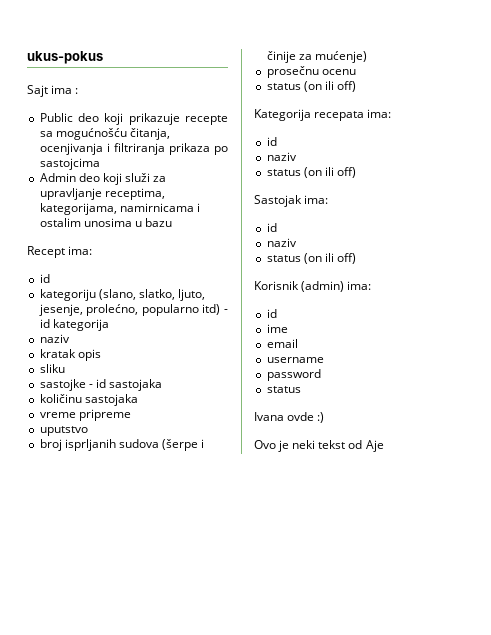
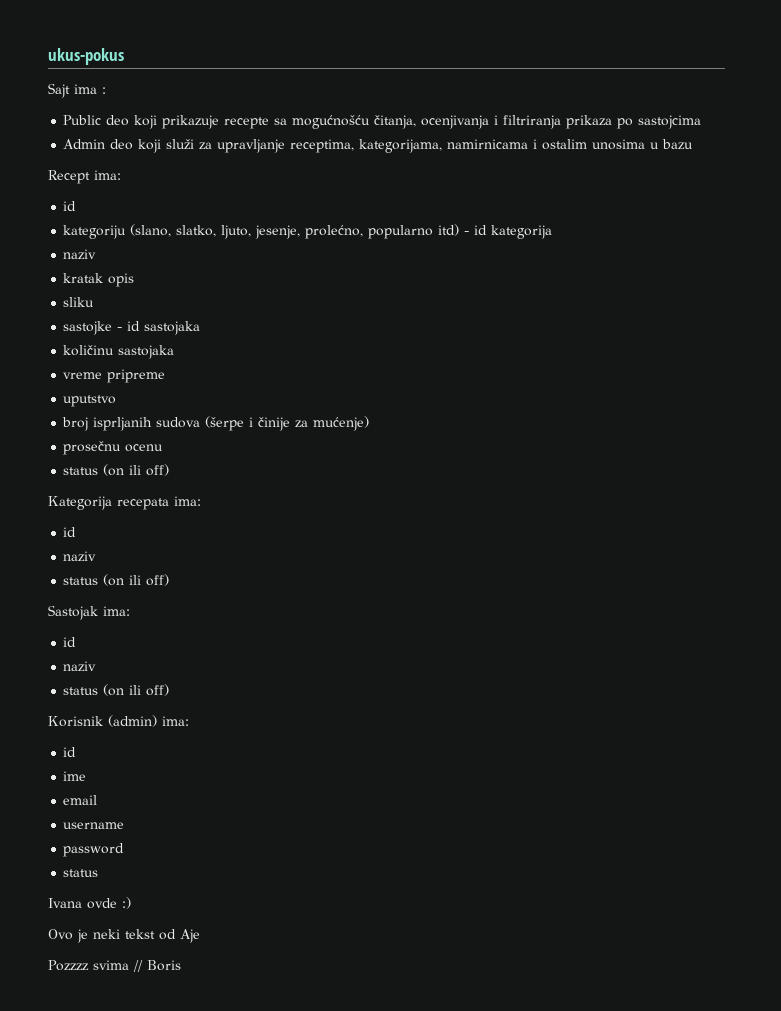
+ Pozzzz svima // Boris

